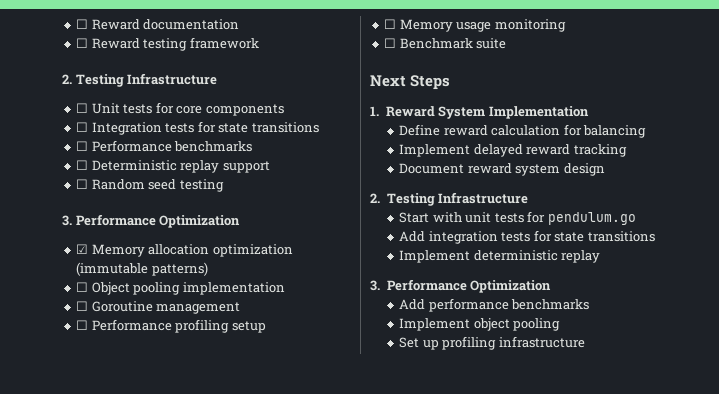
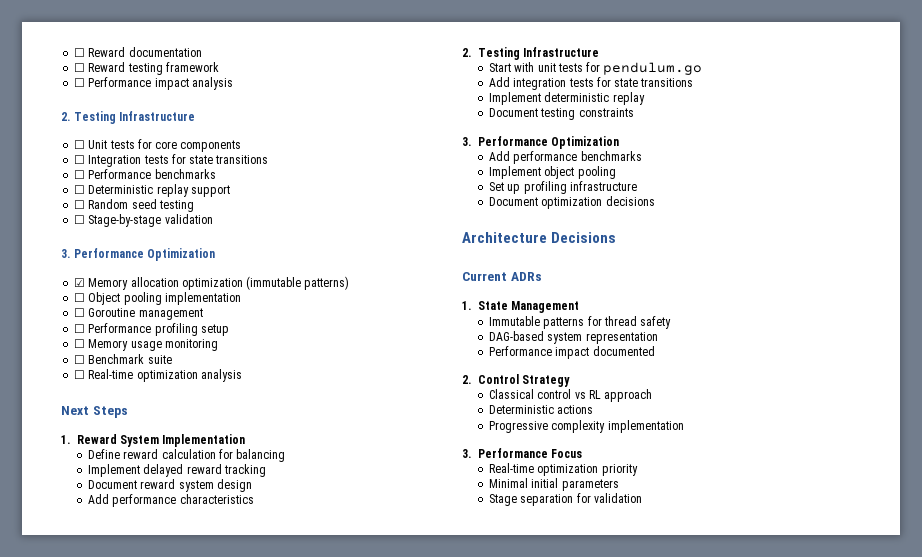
+ ☐ Performance impact analysis
+ ☐ Stage-by-stage validation
+ ☐ Real-time optimization analysis
+ Add performance characteristics
+ Document testing constraints
+ Document optimization decisions
+ Architecture Decisions
+ Current ADRs
+ 1. State Management
+ Immutable patterns for thread safety
+ DAG-based system representation
+ Performance impact documented
+ 2. Control Strategy
+ Classical control vs RL approach
+ Deterministic actions
+ Progressive complexity implementation
+ 3. Performance Focus
+ Real-time optimization priority
+ Minimal initial parameters
+ Stage separation for validation

